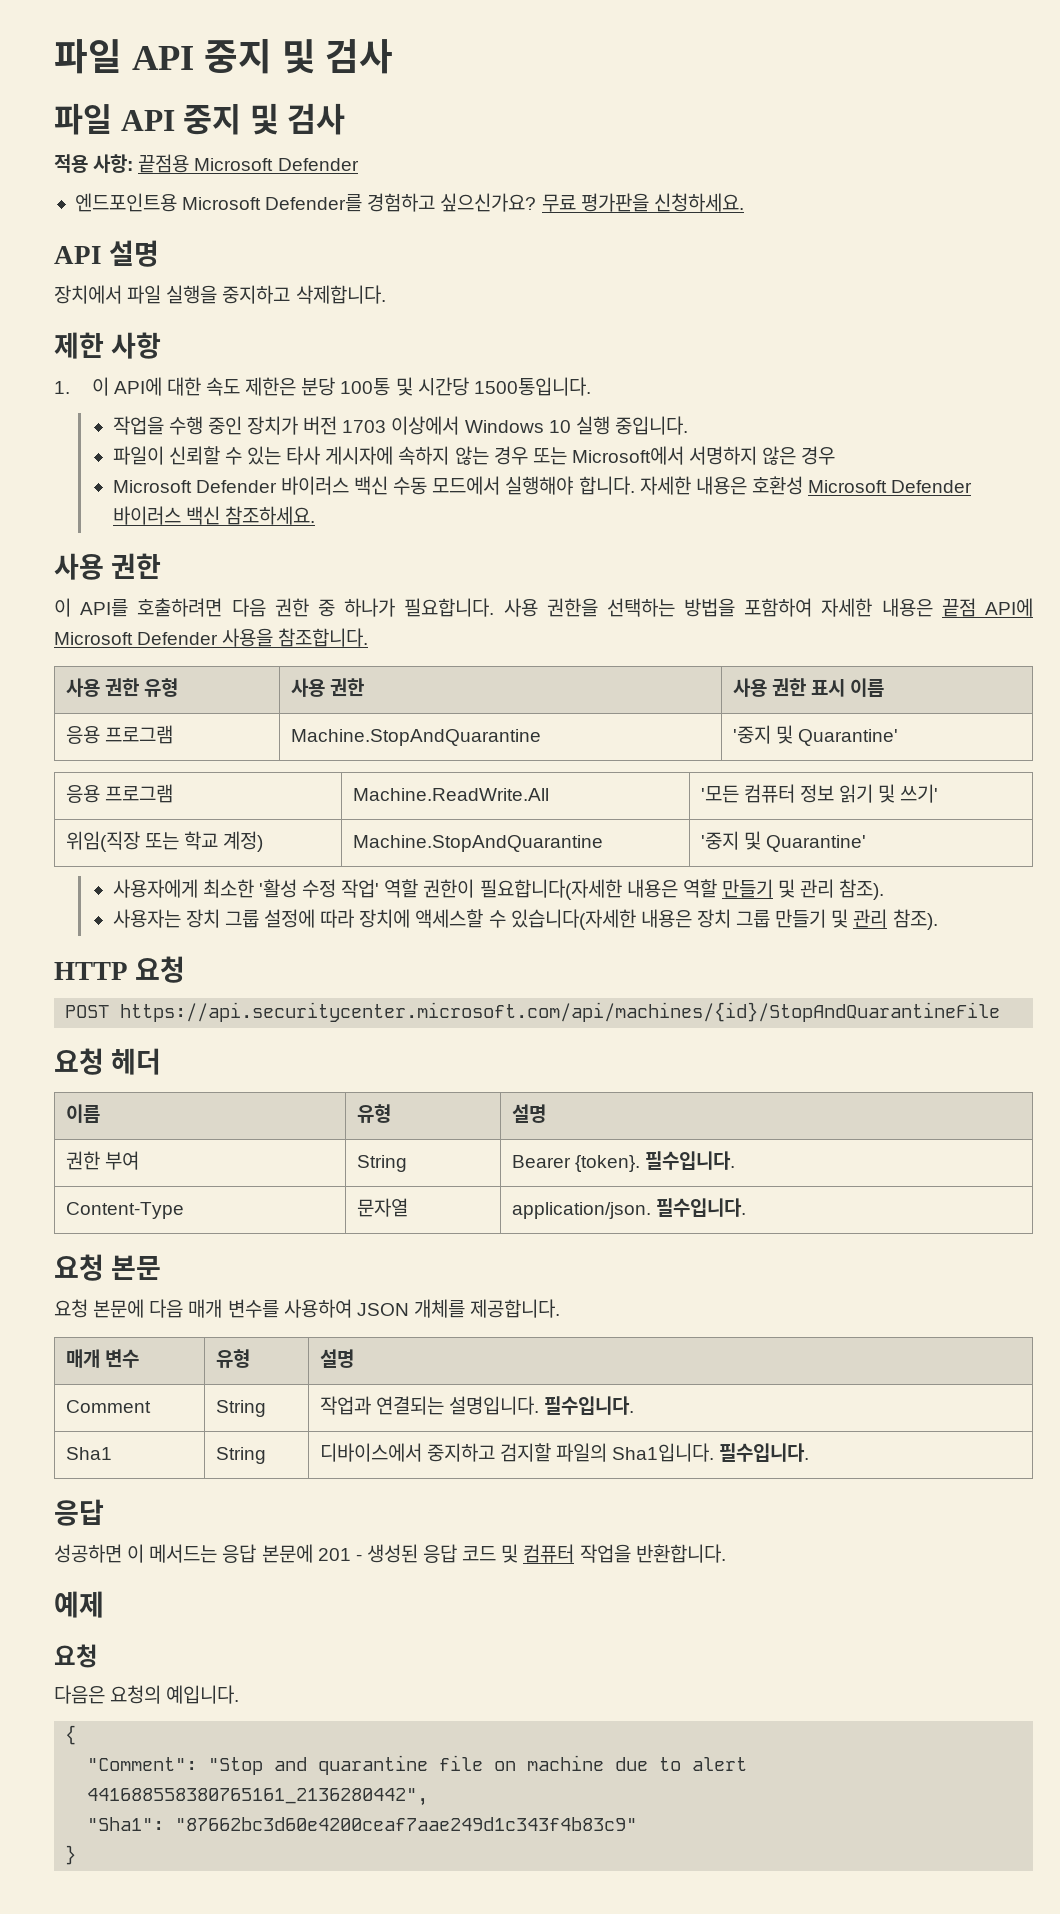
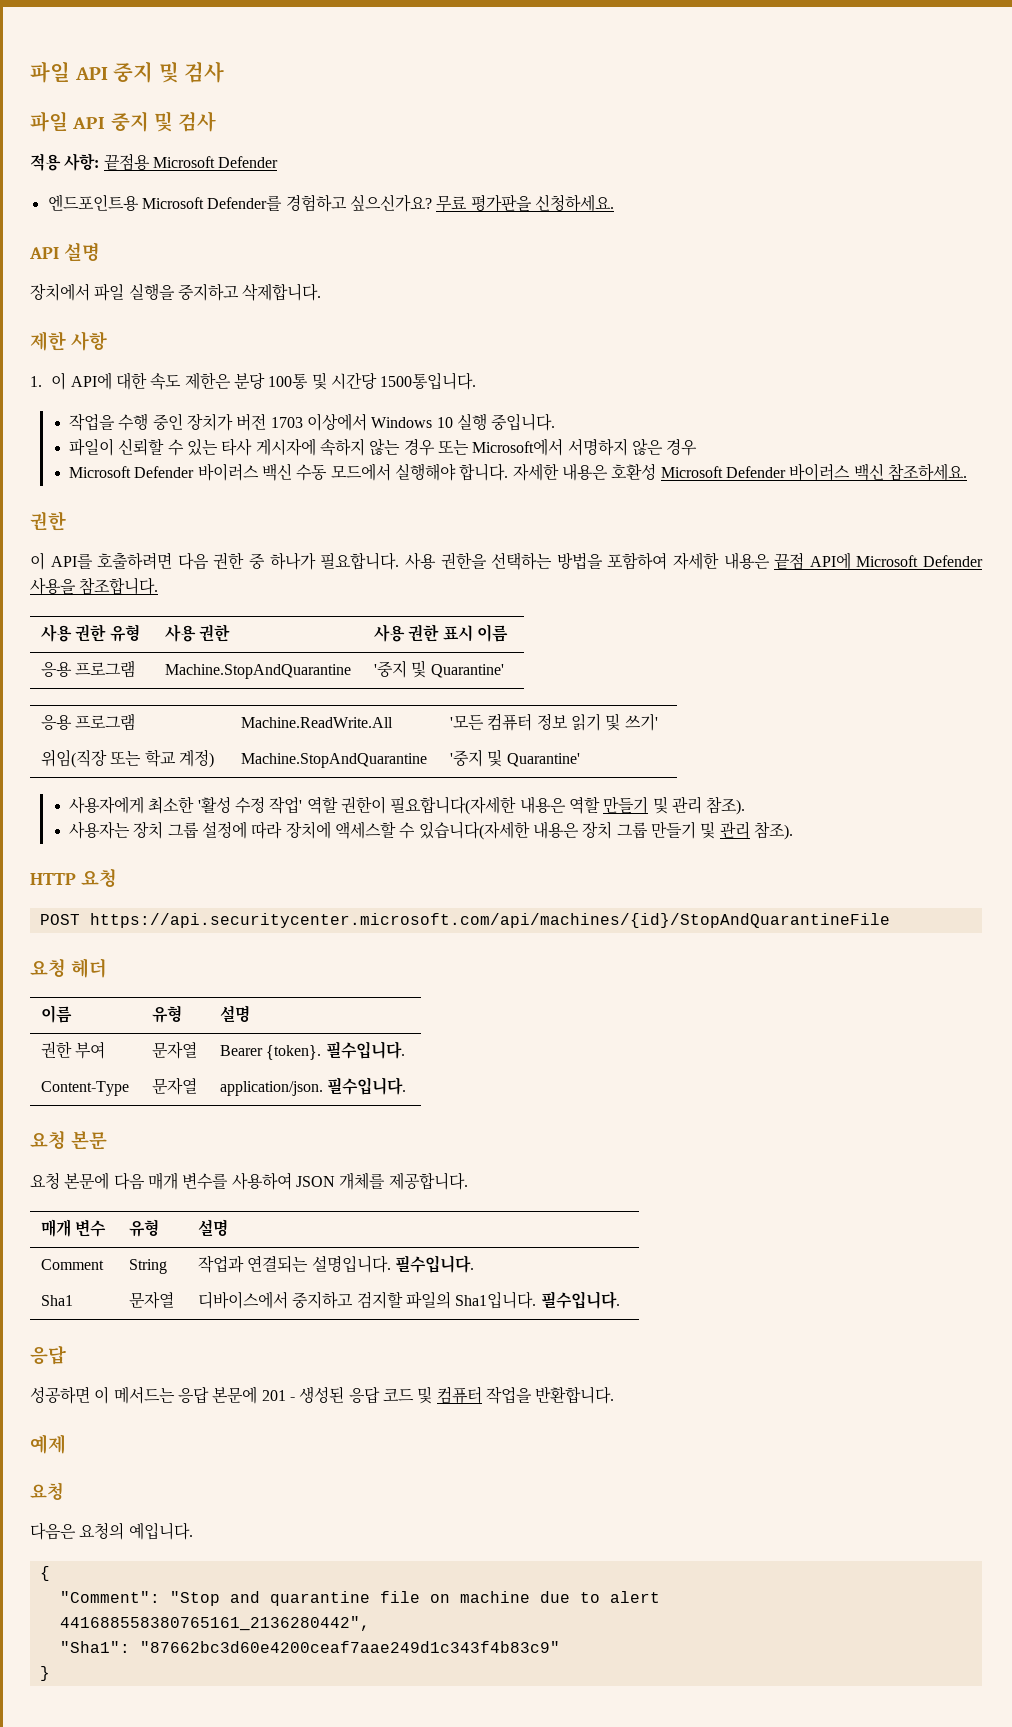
  자세한 내용은 호환성 Microsoft Defender 바이러스 백신 참조하세요.
- 사용 권한
+ 권한
- 권한 부여 | String | Bearer {token}. 필수입니다.
+ 권한 부여 | 문자열 | Bearer {token}. 필수입니다.
- Sha1 | String | 디바이스에서 중지하고 검지할 파일의 Sha1입니다. 필수입니다.
+ Sha1 | 문자열 | 디바이스에서 중지하고 검지할 파일의 Sha1입니다. 필수입니다.

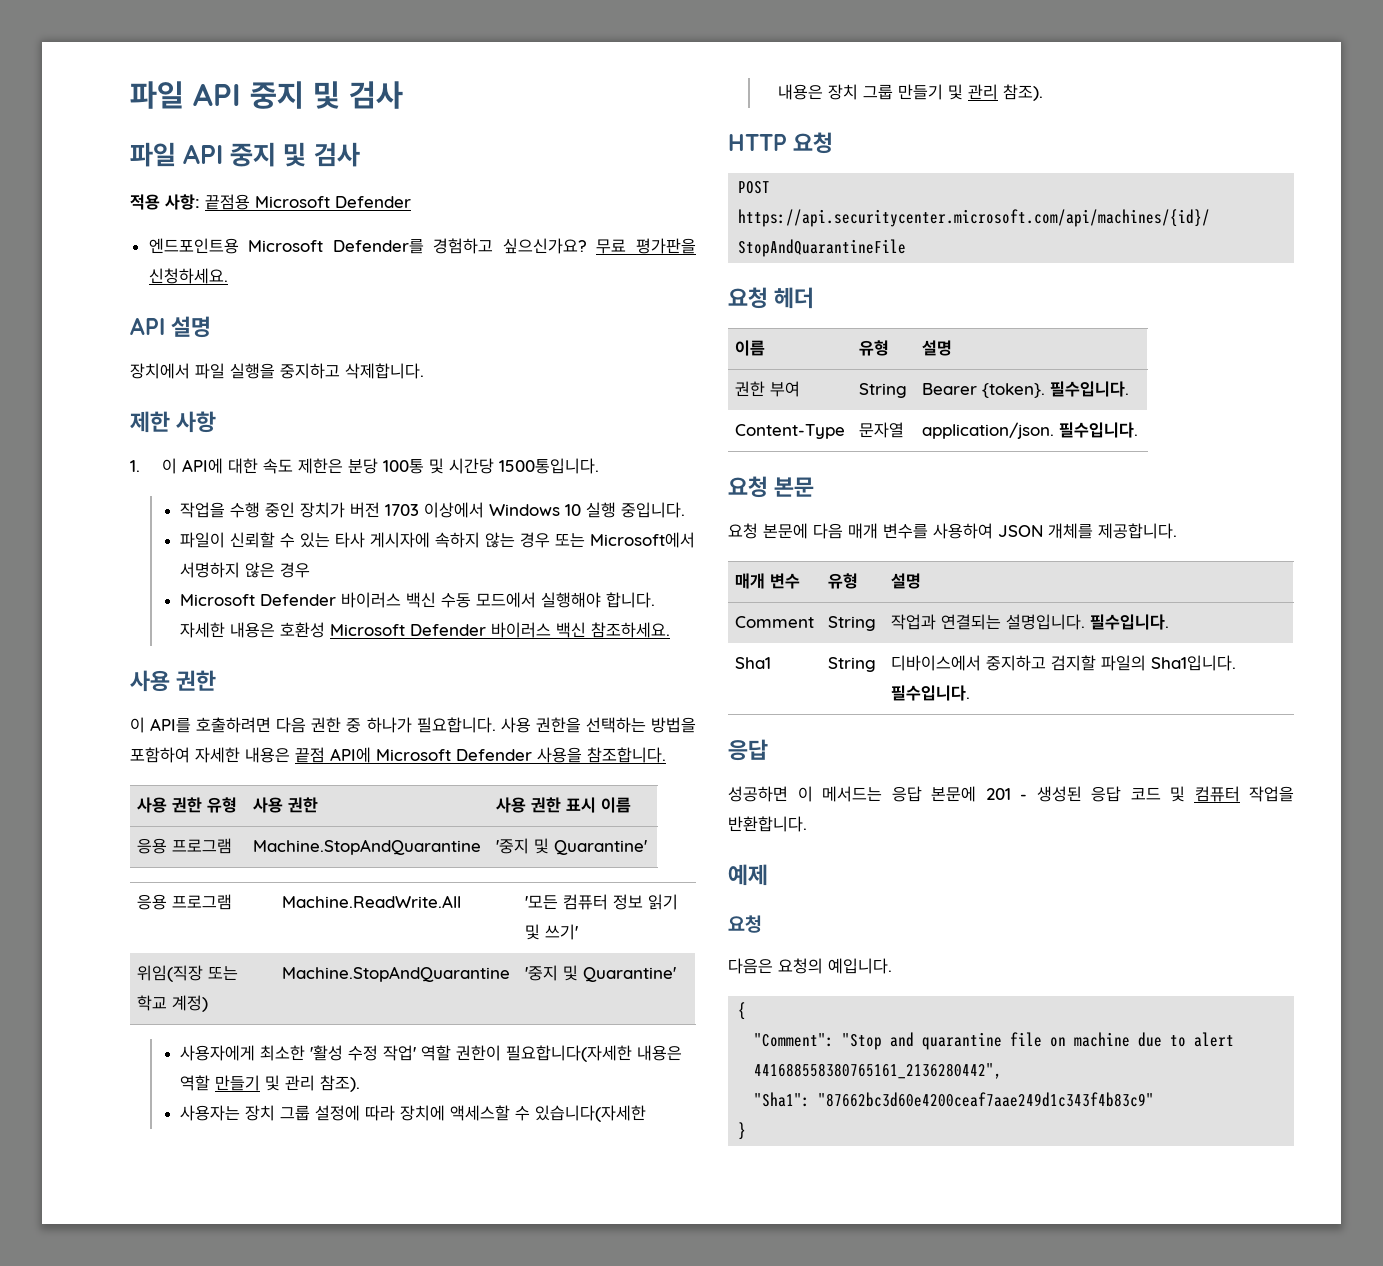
  자세한 내용은 호환성 Microsoft Defender 바이러스 백신 참조하세요.
- 권한
+ 사용 권한
- 권한 부여 | 문자열 | Bearer {token}. 필수입니다.
+ 권한 부여 | String | Bearer {token}. 필수입니다.
- Sha1 | 문자열 | 디바이스에서 중지하고 검지할 파일의 Sha1입니다. 필수입니다.
+ Sha1 | String | 디바이스에서 중지하고 검지할 파일의 Sha1입니다. 필수입니다.

